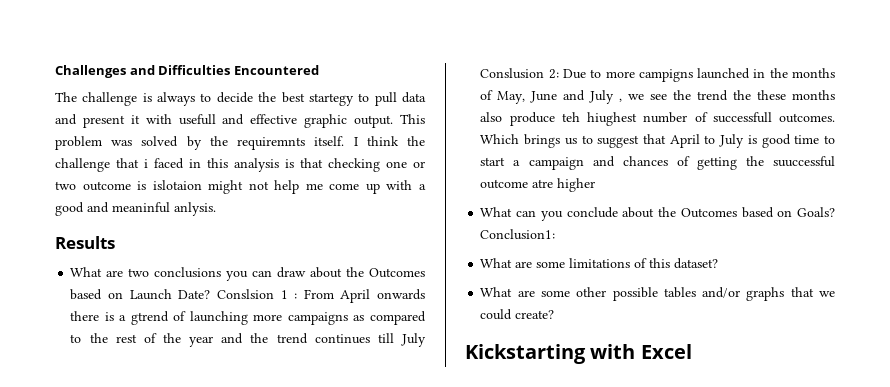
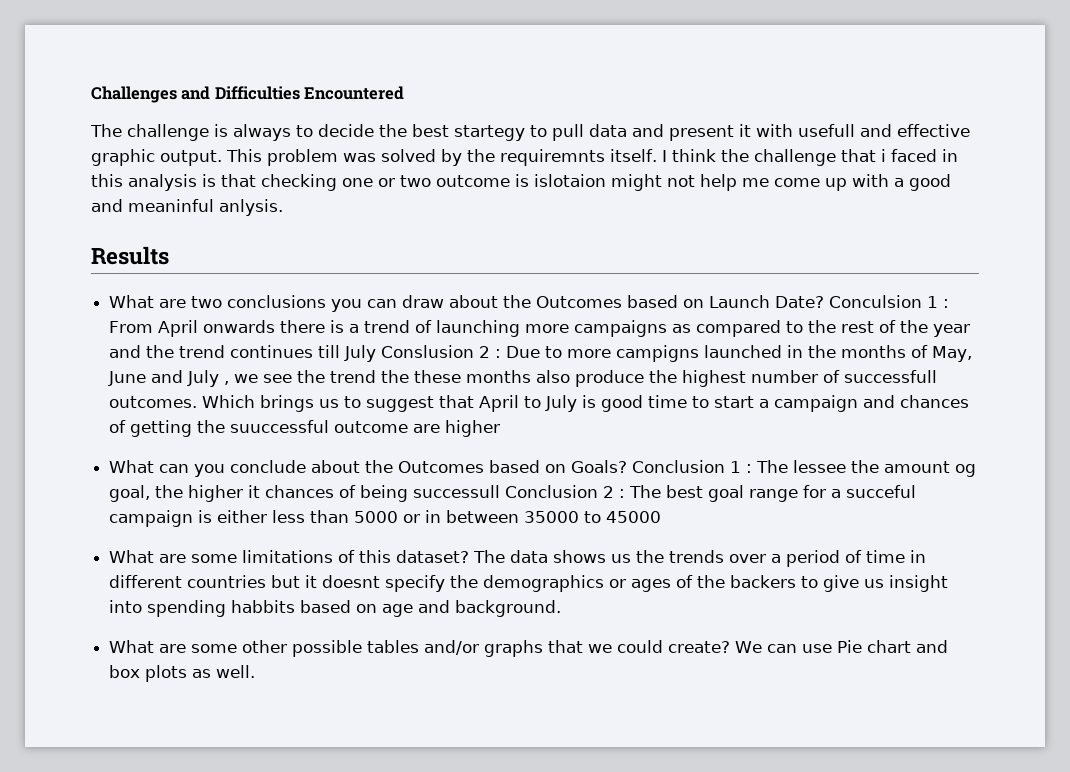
- Conslsion 1 : From April onwards there is a gtrend of launching more campaigns as compared to the rest of the year and the trend continues till July Conslusion 2: Due to more campigns launched in the months of May, June and July , we see the trend the these months also produce teh hiughest number of successfull outcomes.
+ Conculsion 1 : From April onwards there is a trend of launching more campaigns as compared to the rest of the year and the trend continues till July Conslusion 2 : Due to more campigns launched in the months of May, June and July , we see the trend the these months also produce the highest number of successfull outcomes.
- Which brings us to suggest that April to July is good time to start a campaign and chances of getting the suuccessful outcome atre higher
+ Which brings us to suggest that April to July is good time to start a campaign and chances of getting the suuccessful outcome are higher
- Conclusion1:
+ Conclusion 1 : The lessee the amount og goal, the higher it chances of being successull Conclusion 2 : The best goal range for a succeful campaign is either less than 5000 or in between 35000 to 45000
+ The data shows us the trends over a period of time in different countries but it doesnt specify the demographics or ages of the backers to give us insight into spending habbits based on age and background.
- What are some other possible tables and/or graphs that we could create?
- Kickstarting with Excel
+ What are some other possible tables and/or graphs that we could create? We can use Pie chart and box plots as well.

